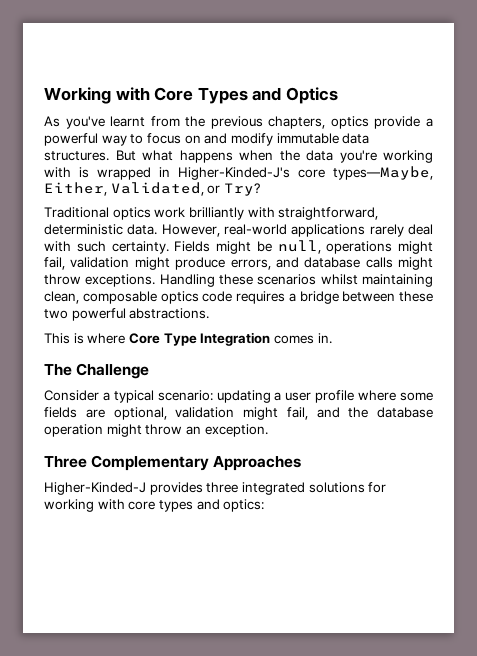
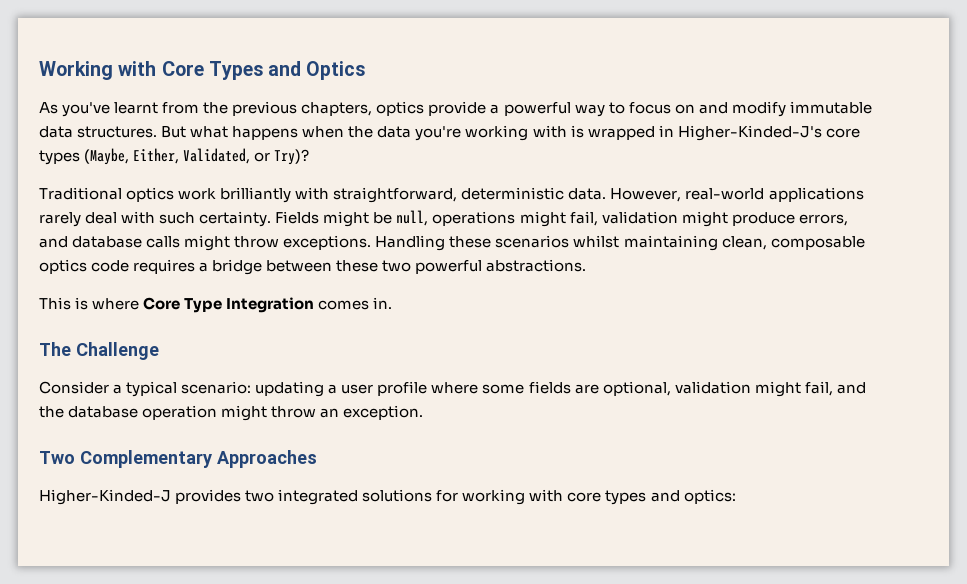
- But what happens when the data you're working with is wrapped in Higher-Kinded-J's core types—Maybe, Either, Validated, or Try?
+ But what happens when the data you're working with is wrapped in Higher-Kinded-J's core types (Maybe, Either, Validated, or Try)?
- Three Complementary Approaches
+ Two Complementary Approaches
- Higher-Kinded-J provides three integrated solutions for working with core types and optics:
+ Higher-Kinded-J provides two integrated solutions for working with core types and optics:

